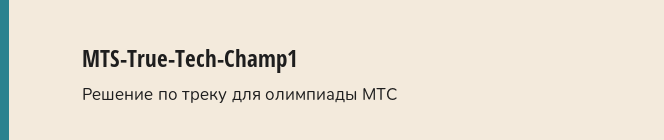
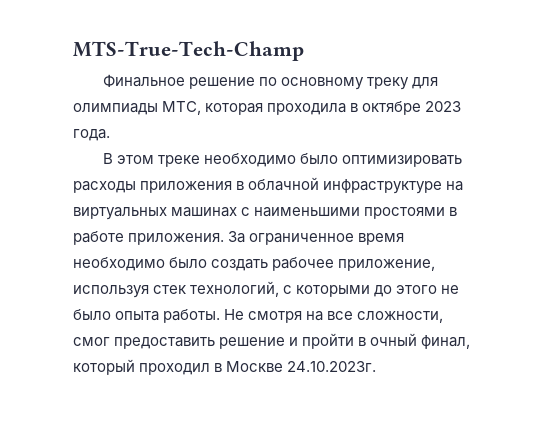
- MTS-True-Tech-Champ1
- Решение по треку для олимпиады МТС
+ MTS-True-Tech-Champ
+ Финальное решение по основному треку для олимпиады МТС, которая проходила в октябре 2023 года.
+ В этом треке необходимо было оптимизировать расходы приложения в облачной инфраструктуре на виртуальных машинах с наименьшими простоями в работе приложения. За ограниченное время необходимо было создать рабочее приложение, используя стек технологий, с которыми до этого не было опыта работы. Не смотря на все сложности, смог предоставить решение и пройти в очный финал, который проходил в Москве 24.10.2023г.

